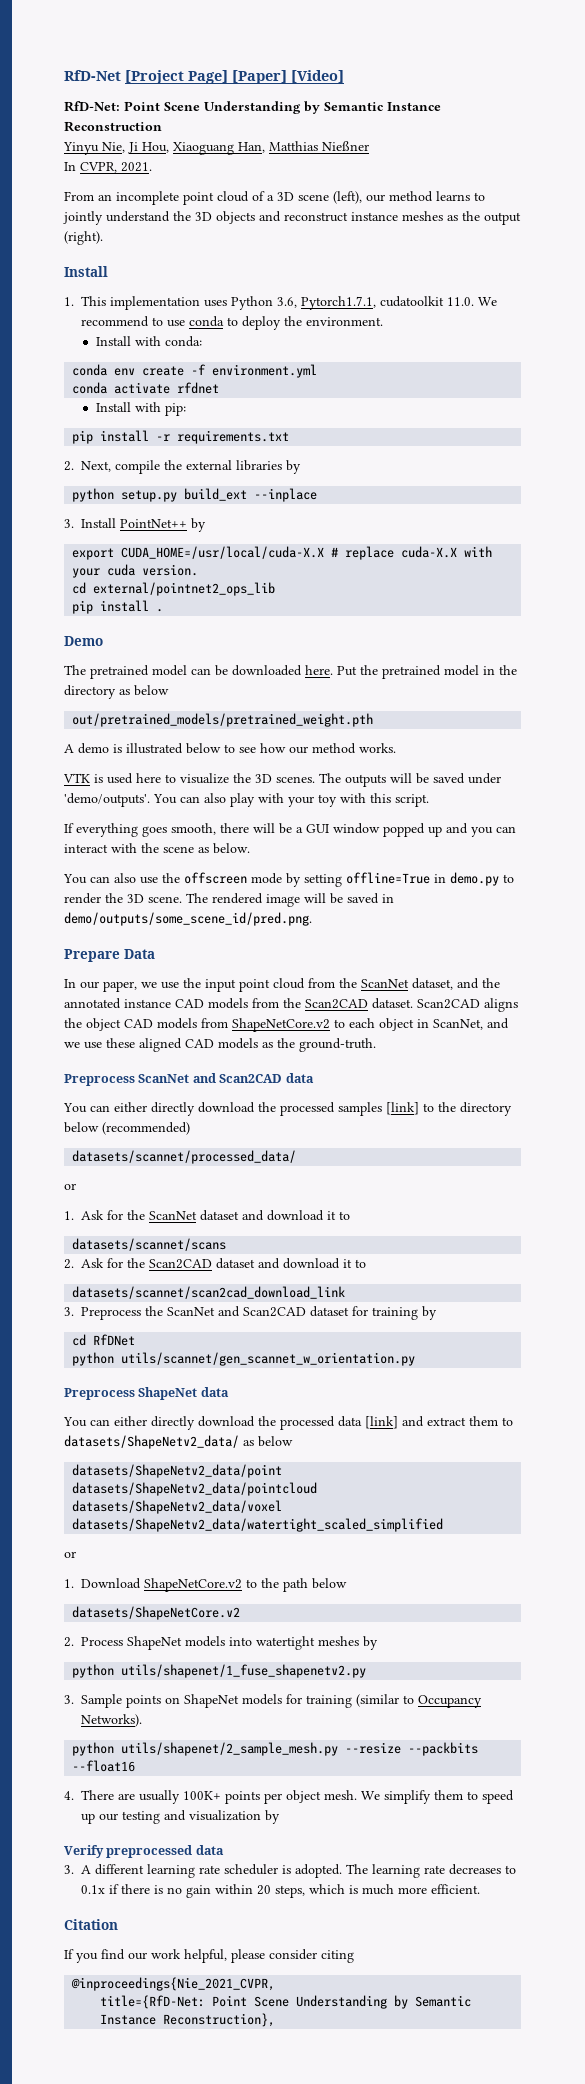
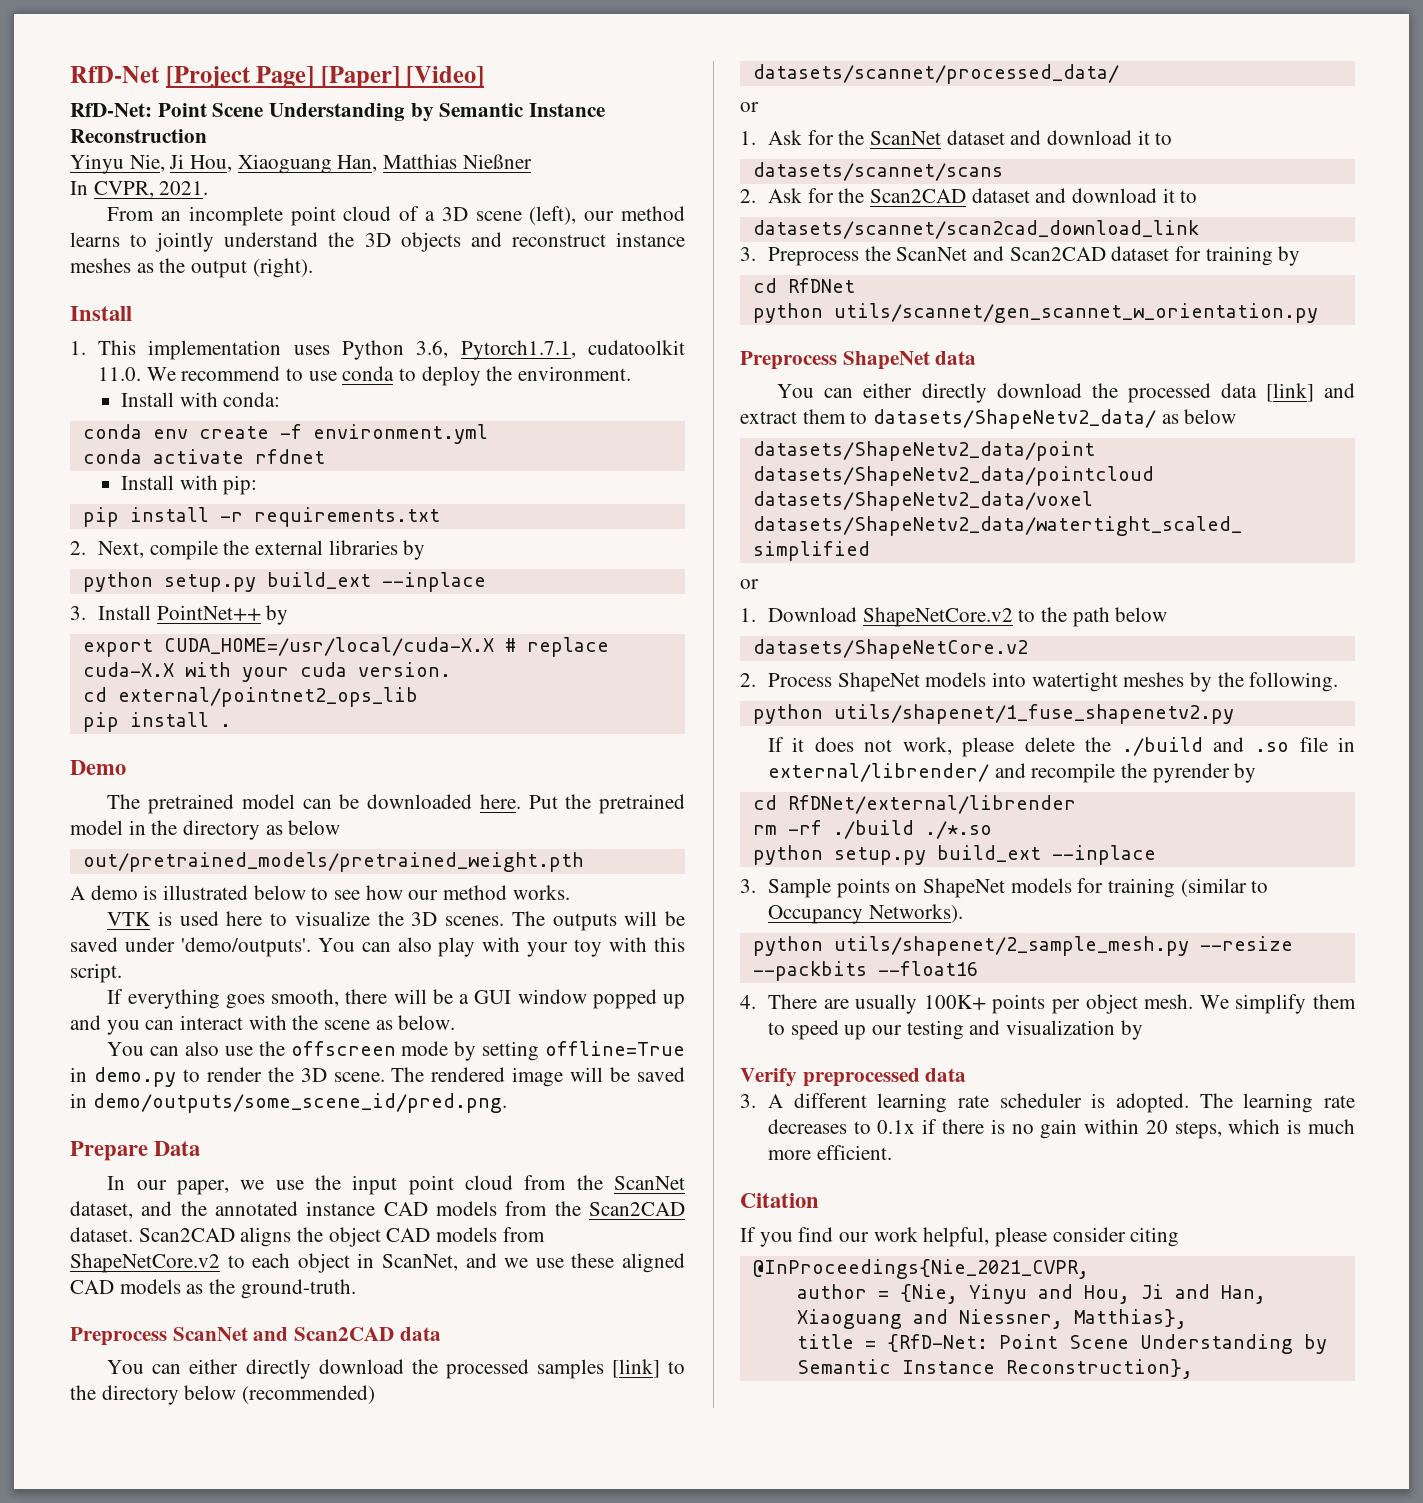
- 2. Process ShapeNet models into watertight meshes by
+ 2. Process ShapeNet models into watertight meshes by the following.
+ If it does not work, please delete the ./build and .so file in external/librender/ and recompile the pyrender by
+ cd RfDNet/external/librender
+ rm -rf ./build ./*.so
+ python setup.py build_ext --inplace
- @inproceedings{Nie_2021_CVPR,
- title={RfD-Net: Point Scene Understanding by Semantic Instance Reconstruction},
+ @InProceedings{Nie_2021_CVPR,
+ author = {Nie, Yinyu and Hou, Ji and Han, Xiaoguang and Niessner, Matthias},
+ title = {RfD-Net: Point Scene Understanding by Semantic Instance Reconstruction},

